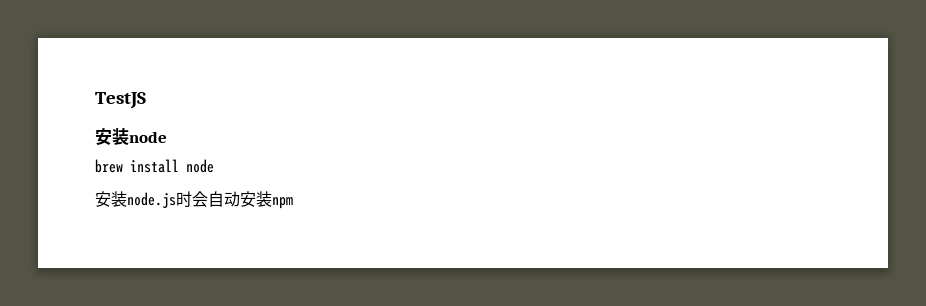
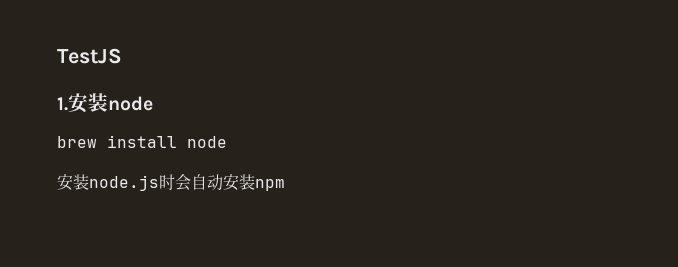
- 安装node
+ 1.安装node

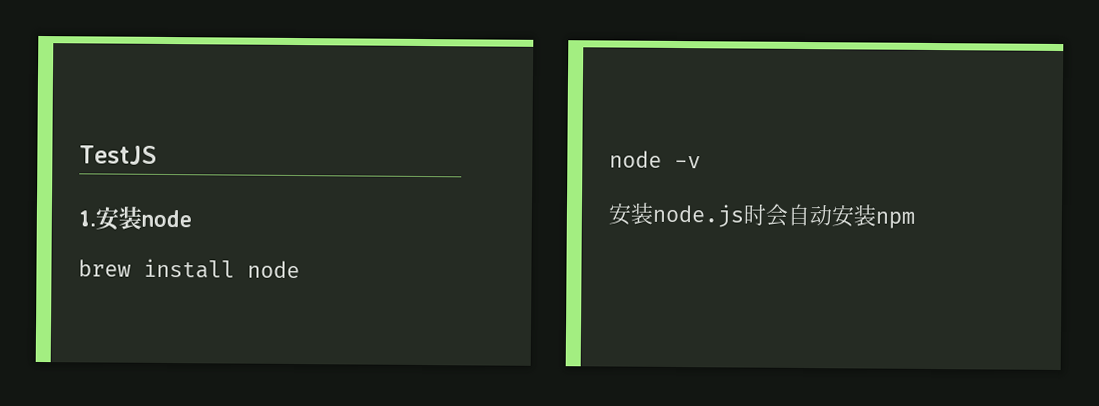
+ node -v

